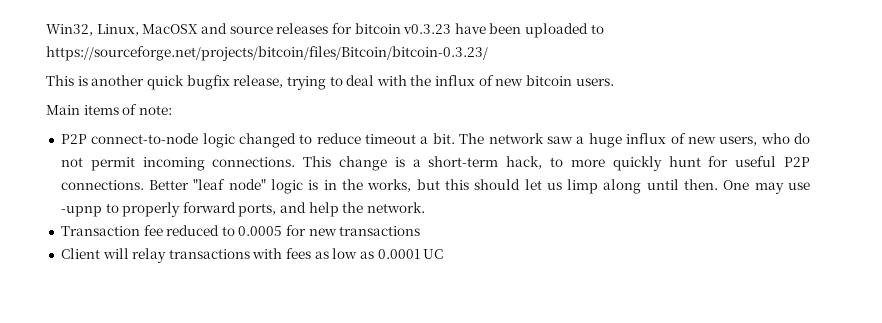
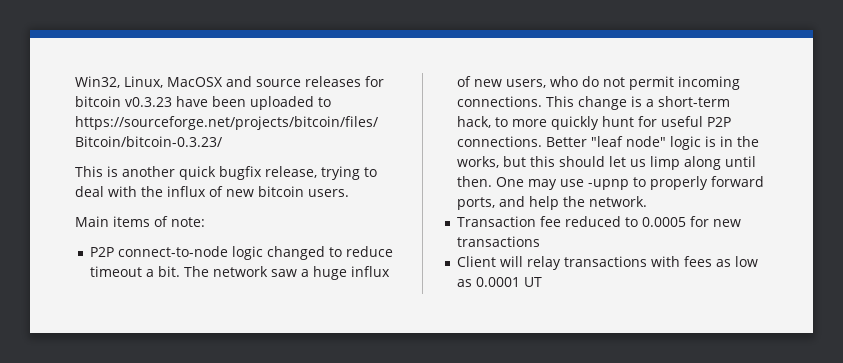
- Client will relay transactions with fees as low as 0.0001 UC
+ Client will relay transactions with fees as low as 0.0001 UT

